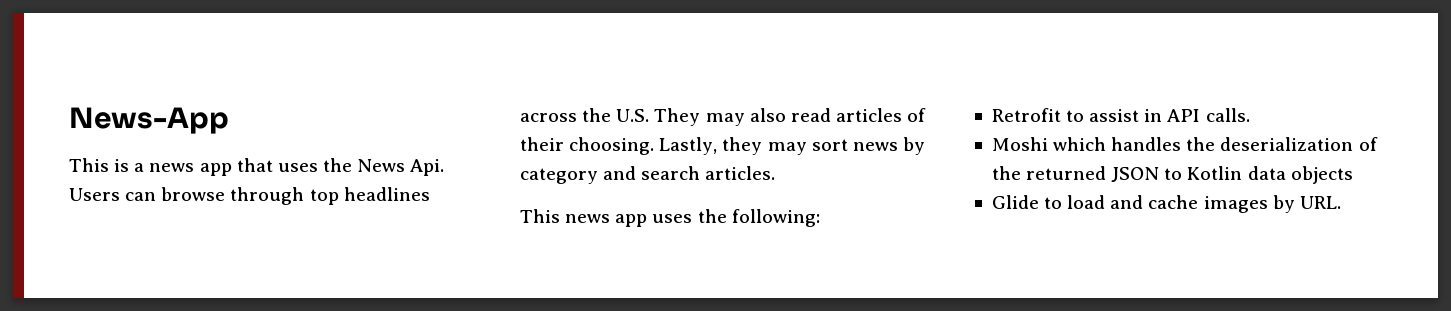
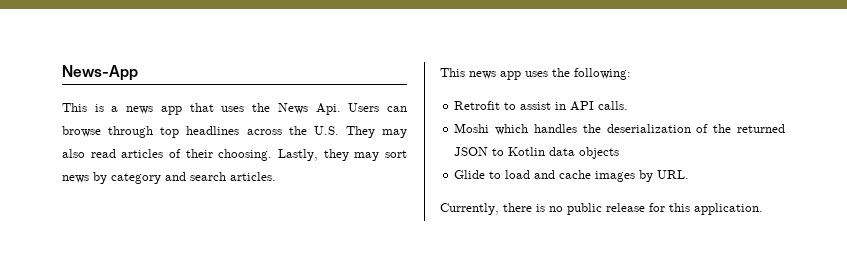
+ Currently, there is no public release for this application.

